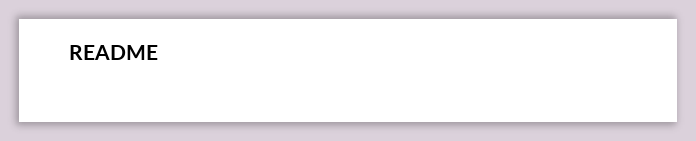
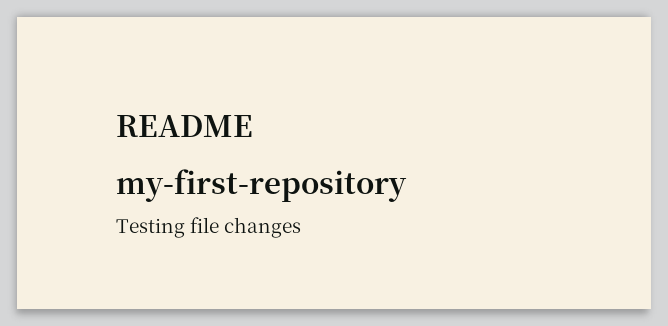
+ my-first-repository
+ Testing file changes

